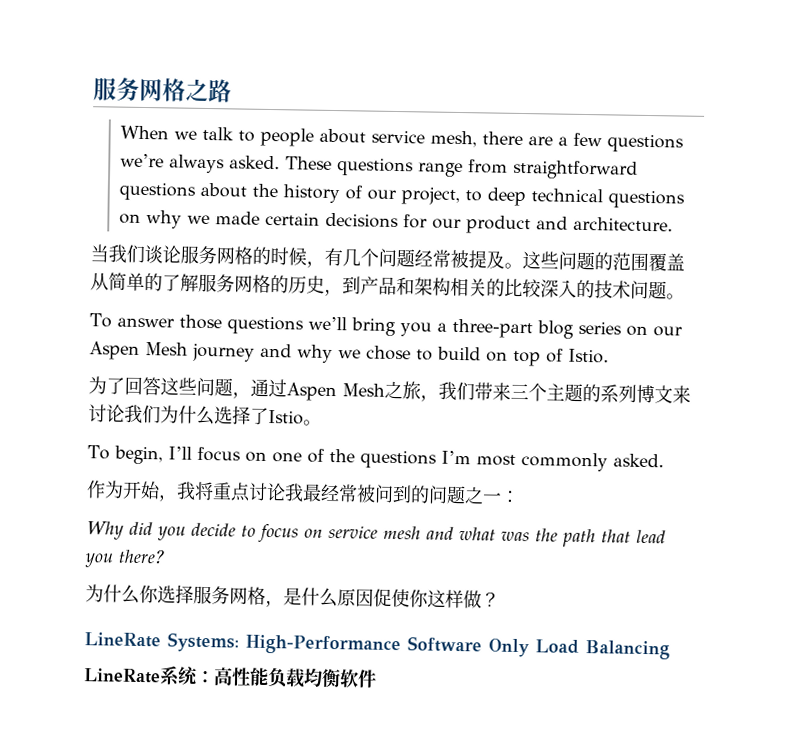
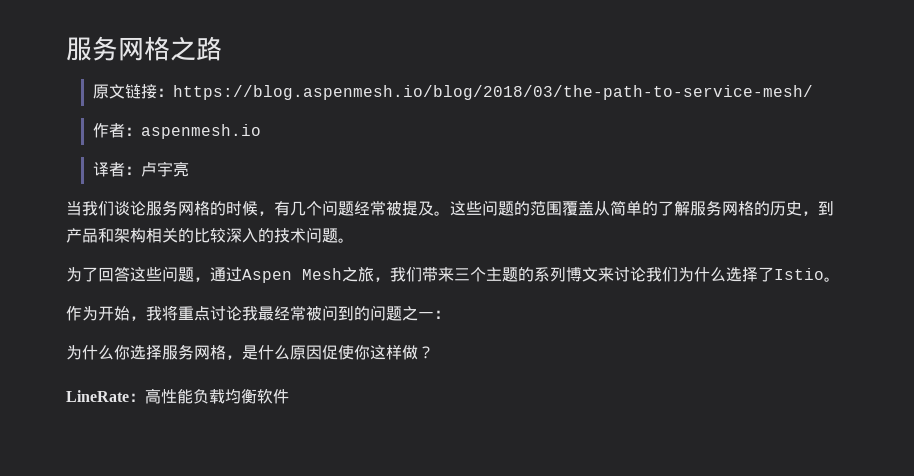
- When we talk to people about service mesh, there are a few questions we’re always asked. These questions range from straightforward questions about the history of our project, to deep technical questions on why we made certain decisions for our product and architecture.
+ 原文链接：https://blog.aspenmesh.io/blog/2018/03/the-path-to-service-mesh/
+ 作者：aspenmesh.io
+ 译者：卢宇亮
- To answer those questions we’ll bring you a three-part blog series on our Aspen Mesh journey and why we chose to build on top of Istio.
- To begin, I’ll focus on one of the questions I’m most commonly asked.
- Why did you decide to focus on service mesh and what was the path that lead you there?
- LineRate Systems: High-Performance Software Only Load Balancing
- LineRate系统：高性能负载均衡软件
+ LineRate：高性能负载均衡软件

